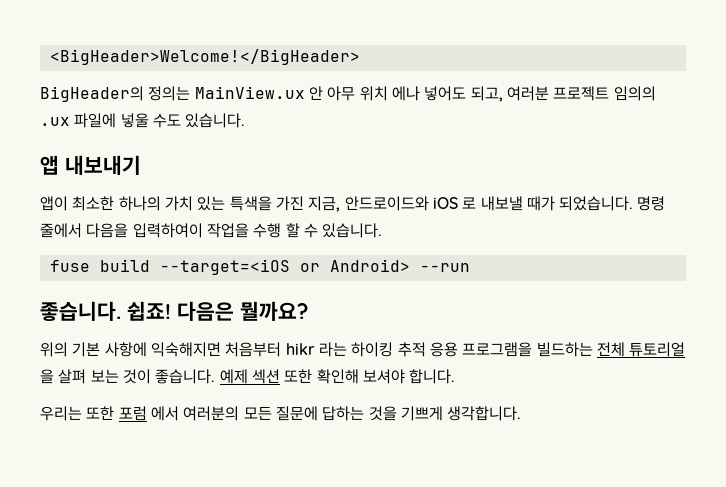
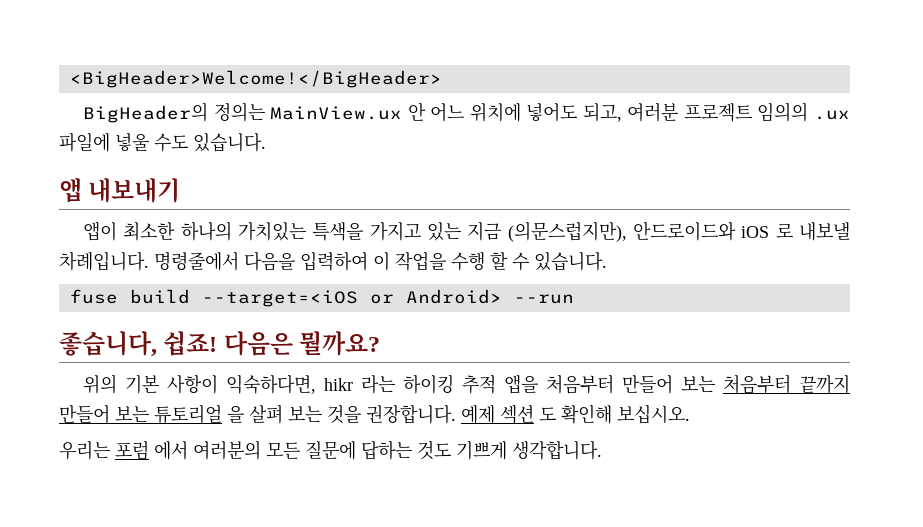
- BigHeader의 정의는 MainView.ux 안 아무 위치 에나 넣어도 되고, 여러분 프로젝트 임의의 .ux 파일에 넣울 수도 있습니다.
+ BigHeader의 정의는 MainView.ux 안 어느 위치에 넣어도 되고, 여러분 프로젝트 임의의 .ux 파일에 넣울 수도 있습니다.
- 앱이 최소한 하나의 가치 있는 특색을 가진 지금, 안드로이드와 iOS 로 내보낼 때가 되었습니다. 명령 줄에서 다음을 입력하여이 작업을 수행 할 수 있습니다.
+ 앱이 최소한 하나의 가치있는 특색을 가지고 있는 지금 (의문스럽지만), 안드로이드와 iOS 로 내보낼 차례입니다. 명령줄에서 다음을 입력하여 이 작업을 수행 할 수 있습니다.
- 좋습니다. 쉽죠!
+ 좋습니다, 쉽죠!
- 위의 기본 사항에 익숙해지면 처음부터 hikr 라는 하이킹 추적 응용 프로그램을 빌드하는 전체 튜토리얼 을 살펴 보는 것이 좋습니다. 예제 섹션 또한 확인해 보셔야 합니다.
+ 위의 기본 사항이 익숙하다면, hikr 라는 하이킹 추적 앱을 처음부터 만들어 보는 처음부터 끝까지 만들어 보는 튜토리얼 을 살펴 보는 것을 권장합니다. 예제 섹션 도 확인해 보십시오.
- 우리는 또한 포럼 에서 여러분의 모든 질문에 답하는 것을 기쁘게 생각합니다.
+ 우리는 포럼 에서 여러분의 모든 질문에 답하는 것도 기쁘게 생각합니다.

